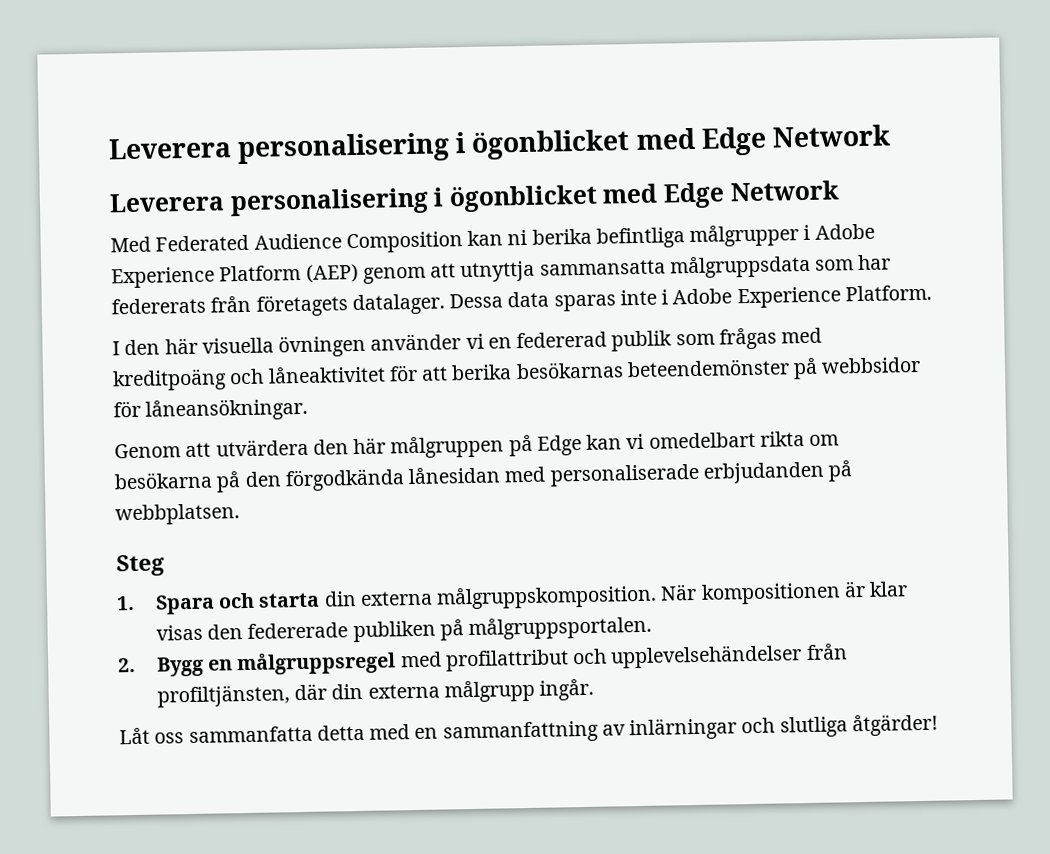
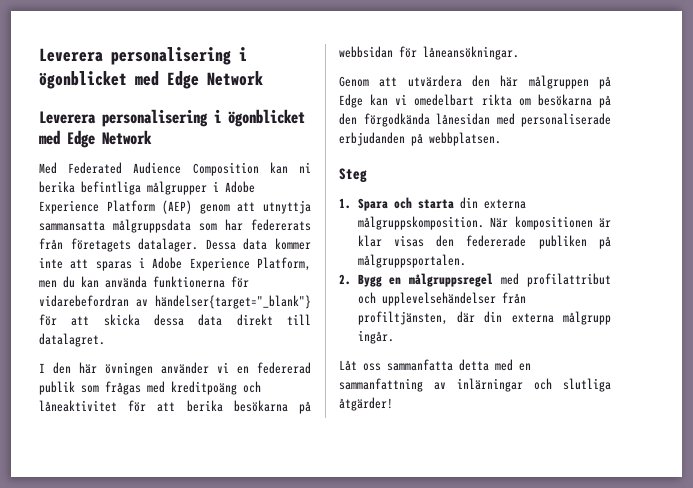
- Dessa data sparas inte i Adobe Experience Platform.
+ Dessa data kommer inte att sparas i Adobe Experience Platform, men du kan använda funktionerna för vidarebefordran av händelser{target="_blank"} för att skicka dessa data direkt till datalagret.
- I den här visuella övningen använder vi en federerad publik som frågas med kreditpoäng och låneaktivitet för att berika besökarnas beteendemönster på webbsidor för låneansökningar.
+ I den här övningen använder vi en federerad publik som frågas med kreditpoäng och låneaktivitet för att berika besökarna på webbsidan för låneansökningar.

